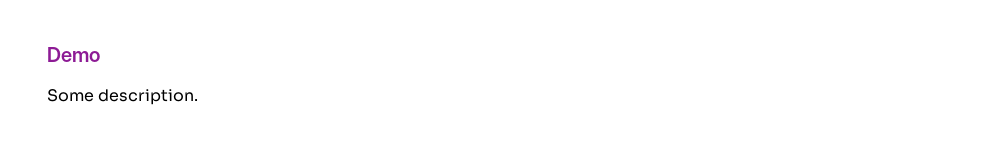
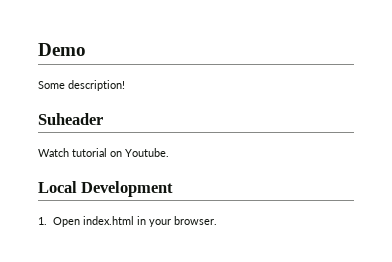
- Some description.
+ Some description!
+ Suheader
+ Watch tutorial on Youtube.
+ Local Development
+ 1. Open index.html in your browser.

